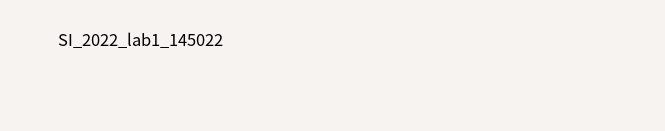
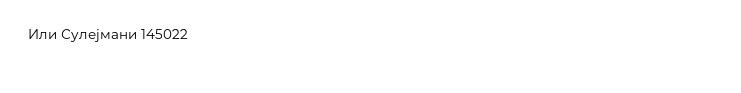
- SI_2022_lab1_145022
+ Или Сулејмани 145022

